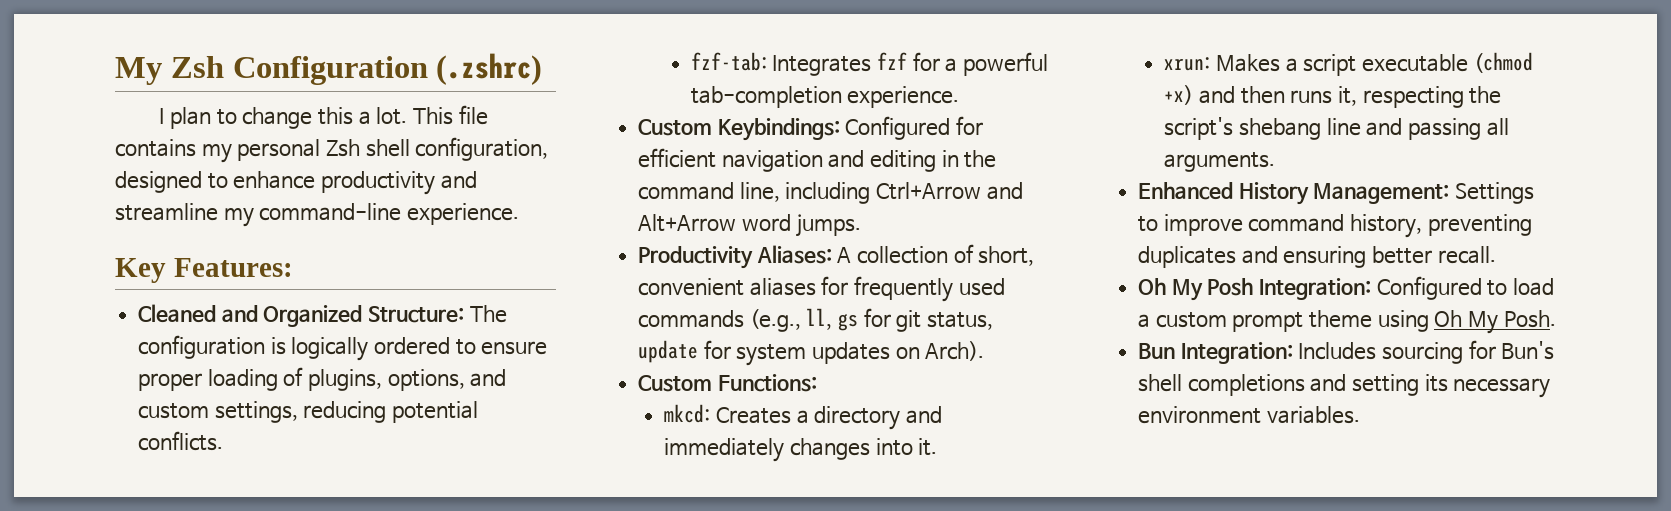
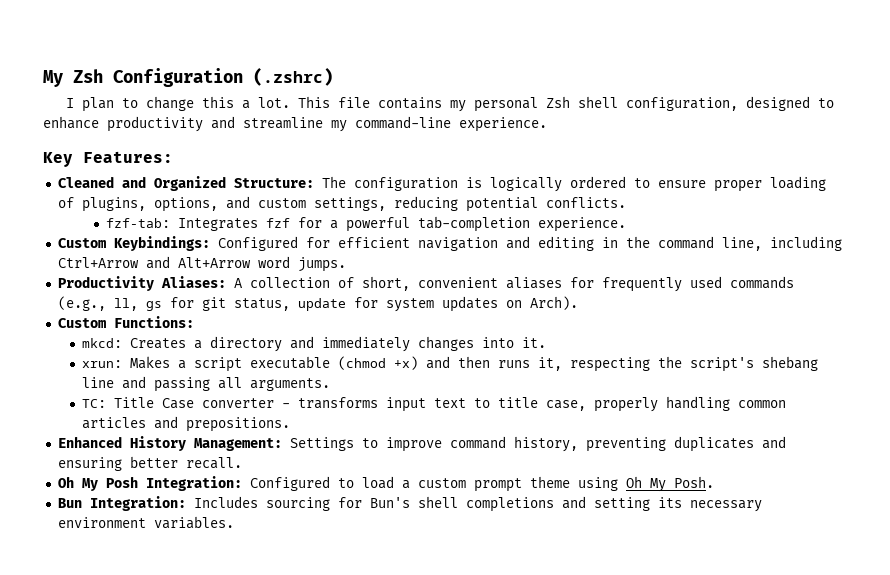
+ TC: Title Case converter - transforms input text to title case, properly handling common articles and prepositions.

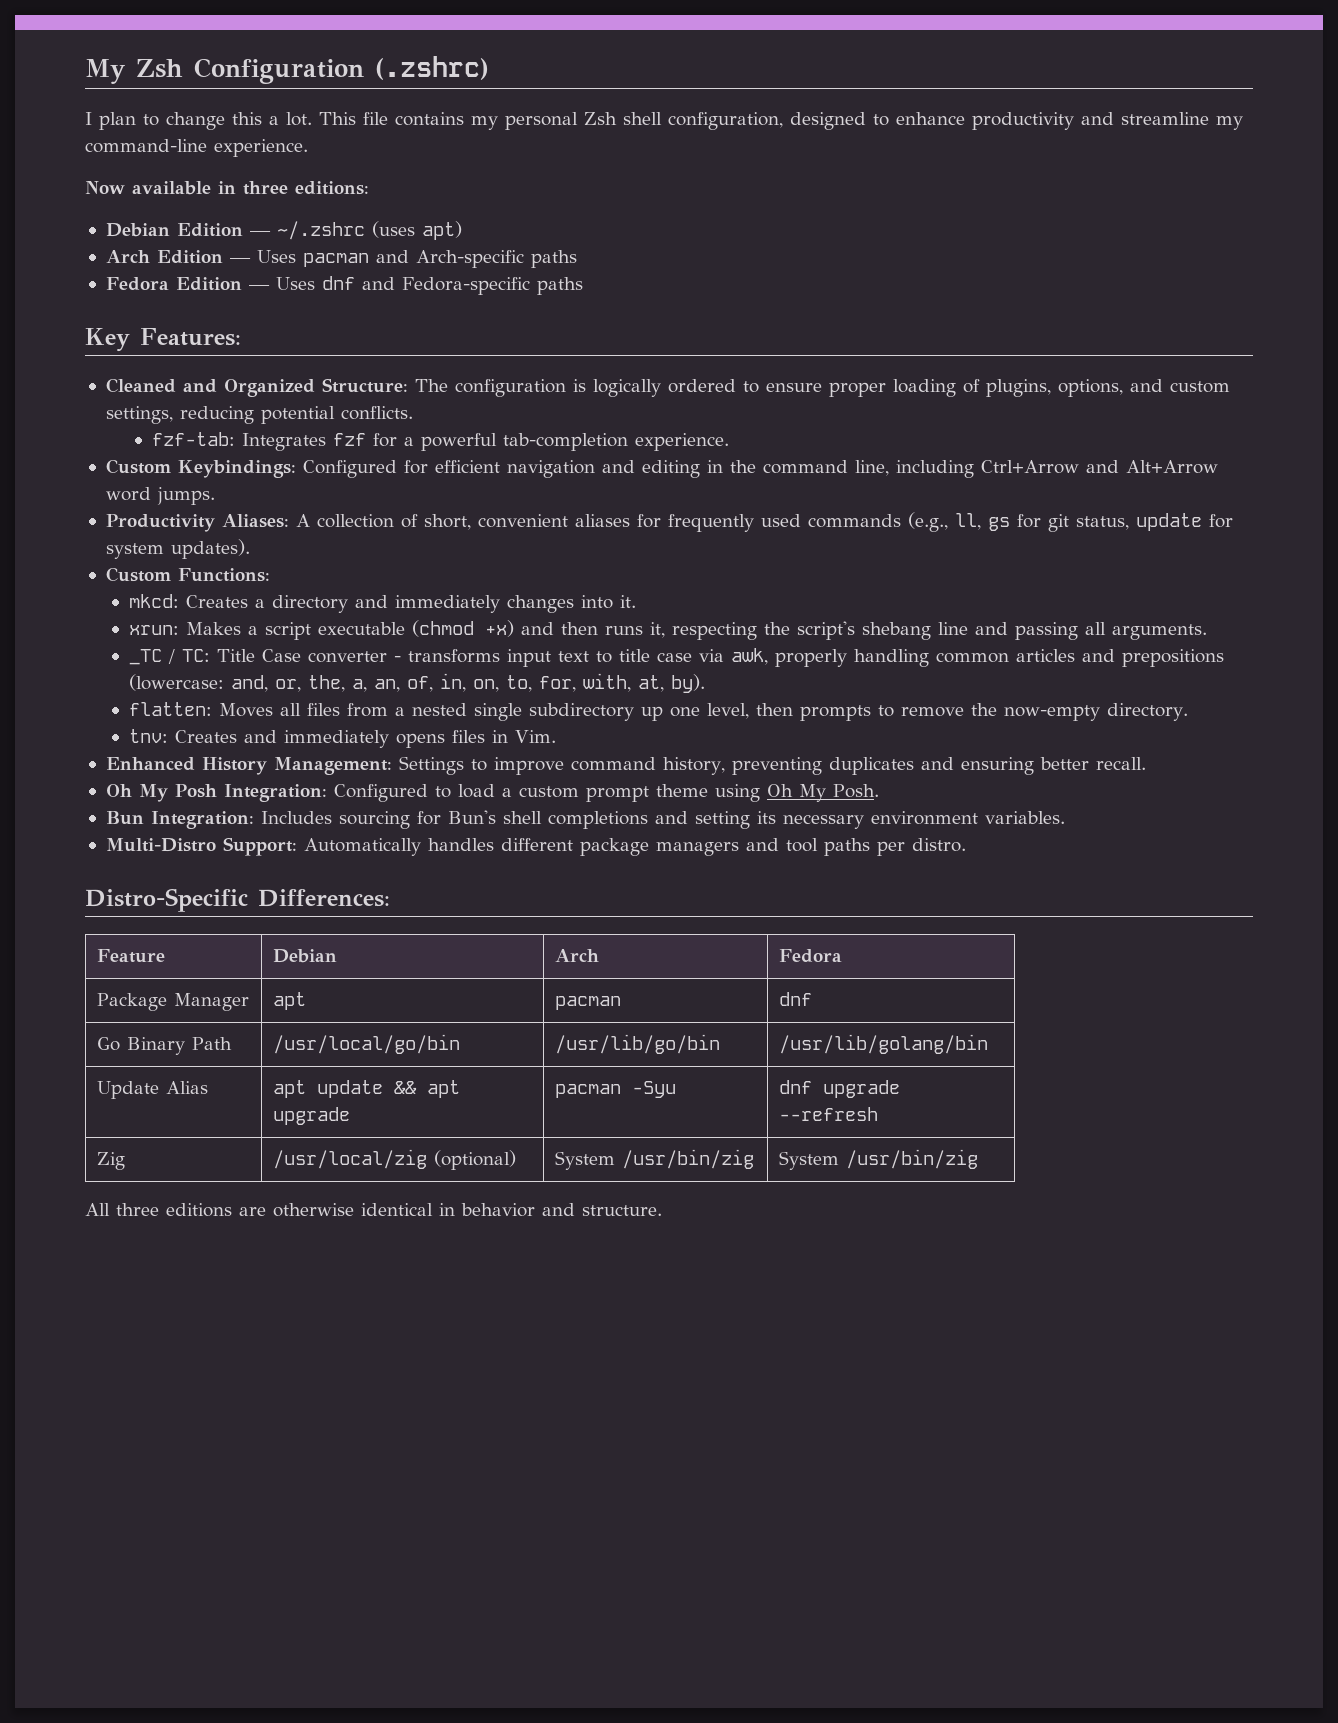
+ Now available in three editions:
+ Debian Edition — ~/.zshrc (uses apt)
+ Arch Edition — Uses pacman and Arch-specific paths
+ Fedora Edition — Uses dnf and Fedora-specific paths
- Productivity Aliases: A collection of short, convenient aliases for frequently used commands (e.g., ll, gs for git status, update for system updates on Arch).
+ Productivity Aliases: A collection of short, convenient aliases for frequently used commands (e.g., ll, gs for git status, update for system updates).
- TC: Title Case converter - transforms input text to title case, properly handling common articles and prepositions.
+ _TC / TC: Title Case converter - transforms input text to title case via awk, properly handling common articles and prepositions (lowercase: and, or, the, a, an, of, in, on, to, for, with, at, by).
+ flatten: Moves all files from a nested single subdirectory up one level, then prompts to remove the now-empty directory.
+ tnv: Creates and immediately opens files in Vim.
+ Multi-Distro Support: Automatically handles different package managers and tool paths per distro.
+ Distro-Specific Differences:
+ Feature | Debian | Arch | Fedora
+ Package Manager | apt | pacman | dnf
+ Go Binary Path | /usr/local/go/bin | /usr/lib/go/bin | /usr/lib/golang/bin
+ Update Alias | apt update && apt upgrade | pacman -Syu | dnf upgrade --refresh
+ Zig | /usr/local/zig (optional) | System /usr/bin/zig | System /usr/bin/zig
+ All three editions are otherwise identical in behavior and structure.

